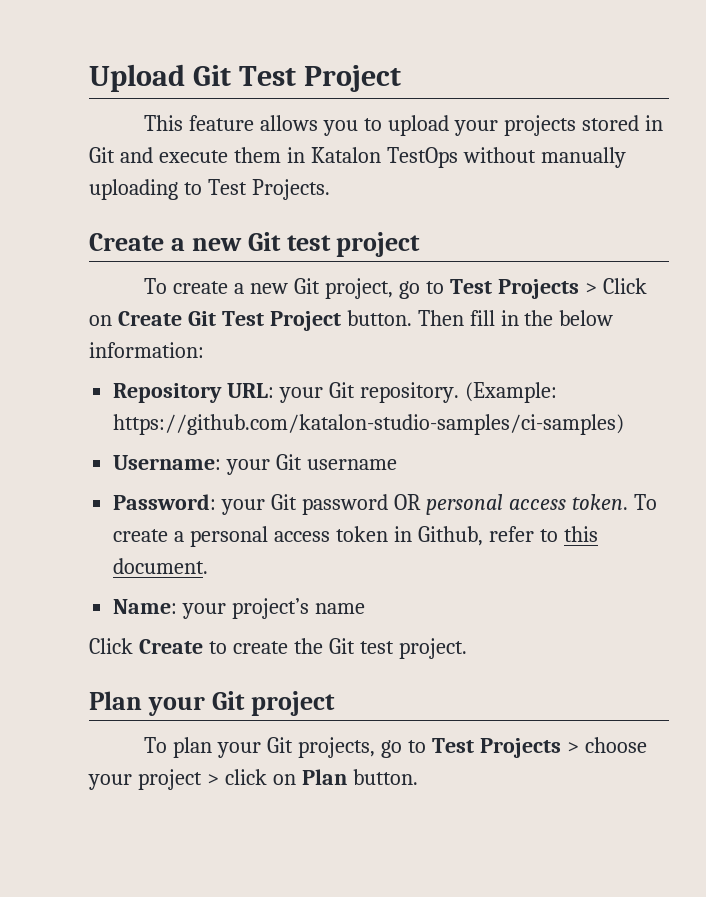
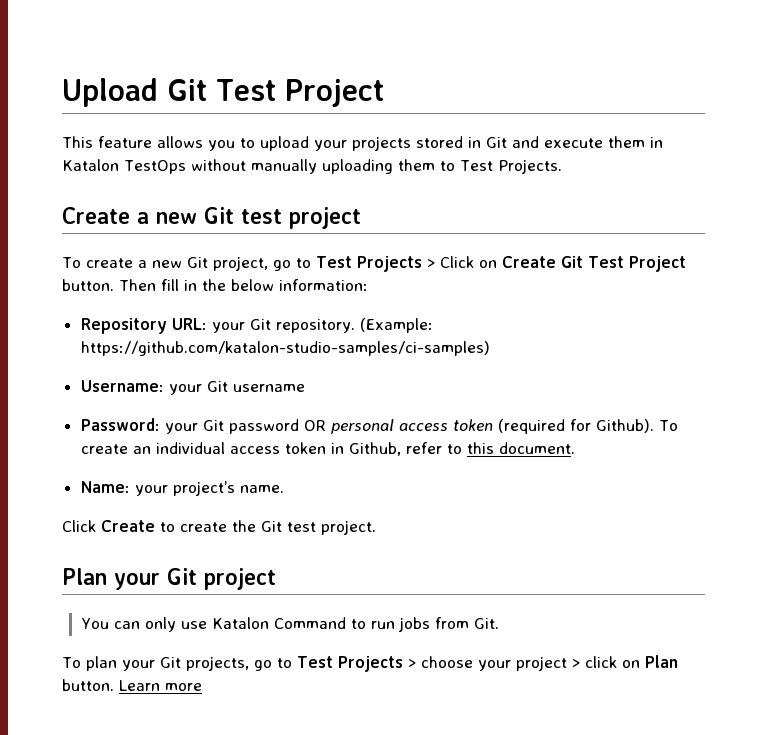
- This feature allows you to upload your projects stored in Git and execute them in Katalon TestOps without manually uploading to Test Projects.
+ This feature allows you to upload your projects stored in Git and execute them in Katalon TestOps without manually uploading them to Test Projects.
- Password: your Git password OR personal access token. To create a personal access token in Github, refer to this document.
+ Password: your Git password OR personal access token (required for Github). To create an individual access token in Github, refer to this document.
- Name: your project’s name
+ Name: your project’s name.
+ You can only use Katalon Command to run jobs from Git.
+ Learn more

